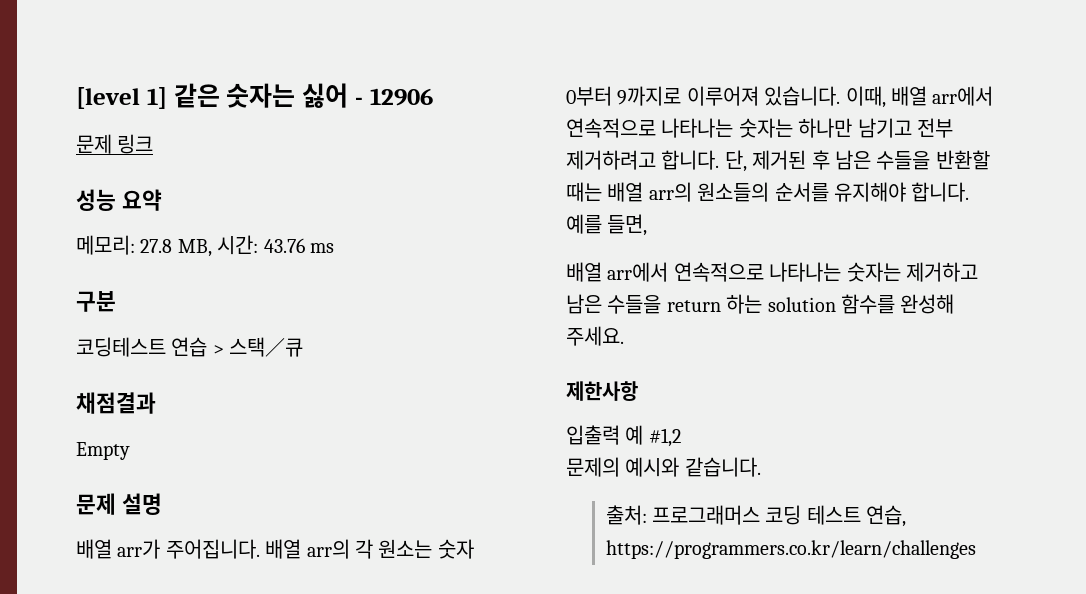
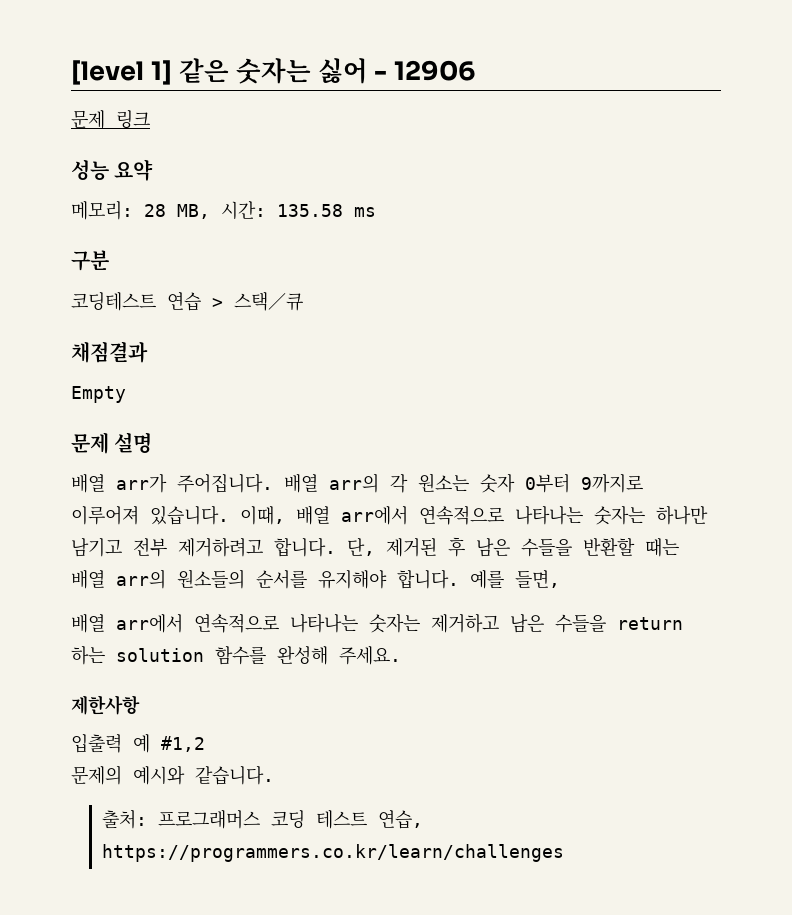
- 메모리: 27.8 MB, 시간: 43.76 ms
+ 메모리: 28 MB, 시간: 135.58 ms

